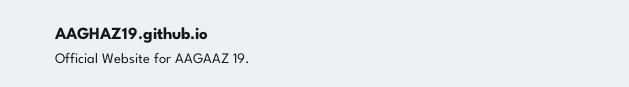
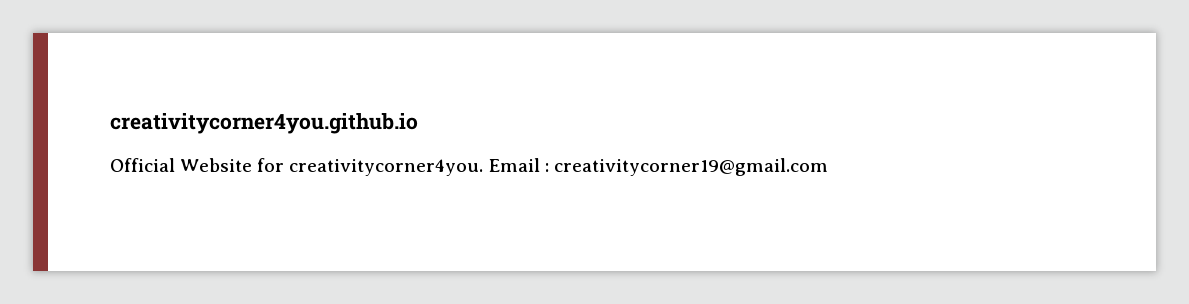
- AAGHAZ19.github.io
+ creativitycorner4you.github.io
- Official Website for AAGAAZ 19.
+ Official Website for creativitycorner4you. Email : creativitycorner19@gmail.com

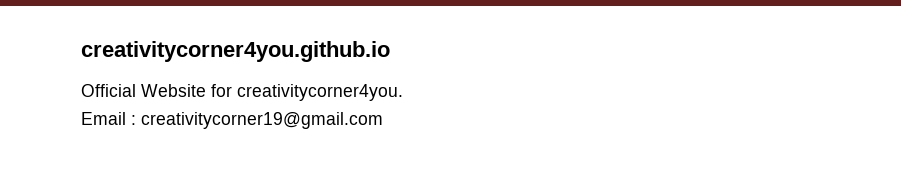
- Official Website for creativitycorner4you. Email : creativitycorner19@gmail.com
+ Official Website for creativitycorner4you.
+ Email : creativitycorner19@gmail.com

